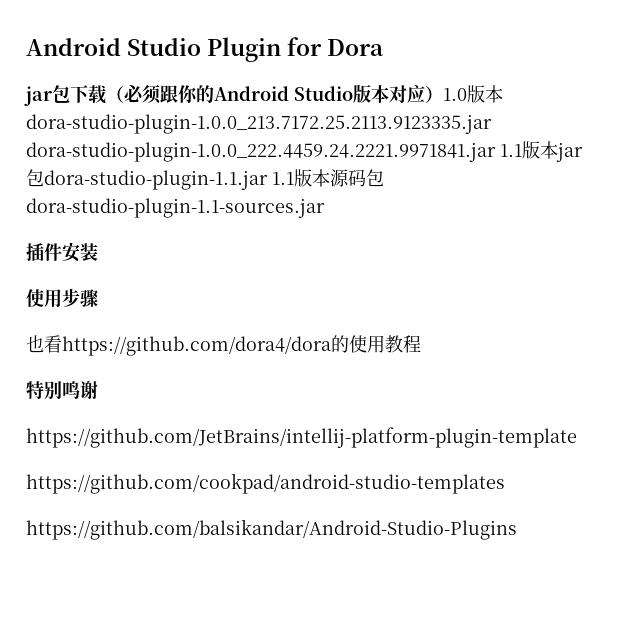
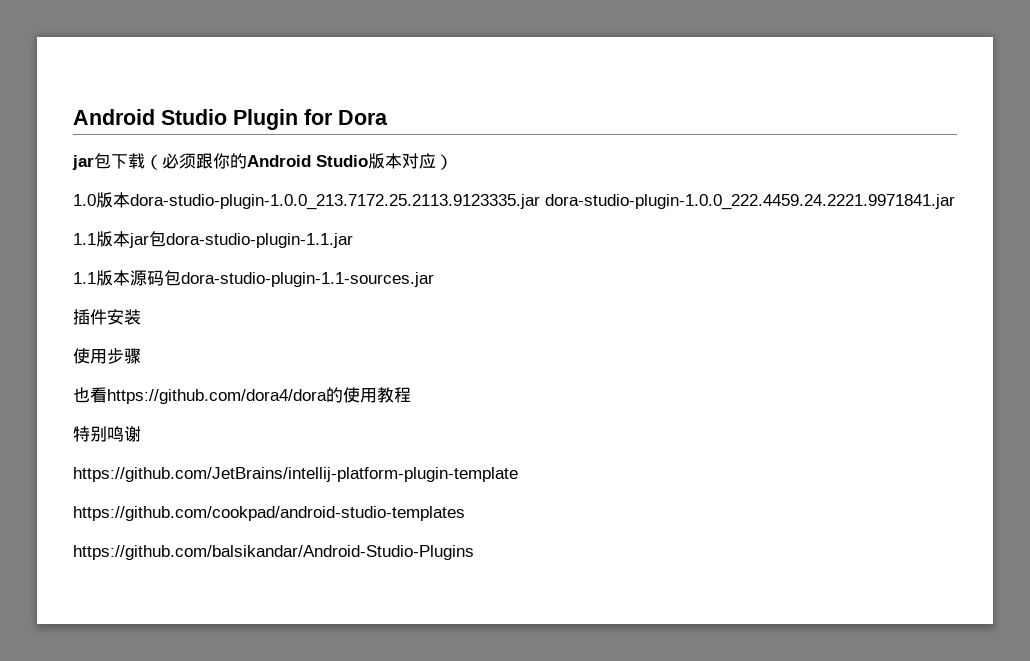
- jar包下载（必须跟你的Android Studio版本对应）1.0版本dora-studio-plugin-1.0.0_213.7172.25.2113.9123335.jar dora-studio-plugin-1.0.0_222.4459.24.2221.9971841.jar 1.1版本jar包dora-studio-plugin-1.1.jar 1.1版本源码包dora-studio-plugin-1.1-sources.jar
+ jar包下载（必须跟你的Android Studio版本对应）
+ 1.0版本dora-studio-plugin-1.0.0_213.7172.25.2113.9123335.jar dora-studio-plugin-1.0.0_222.4459.24.2221.9971841.jar
+ 1.1版本jar包dora-studio-plugin-1.1.jar
+ 1.1版本源码包dora-studio-plugin-1.1-sources.jar

